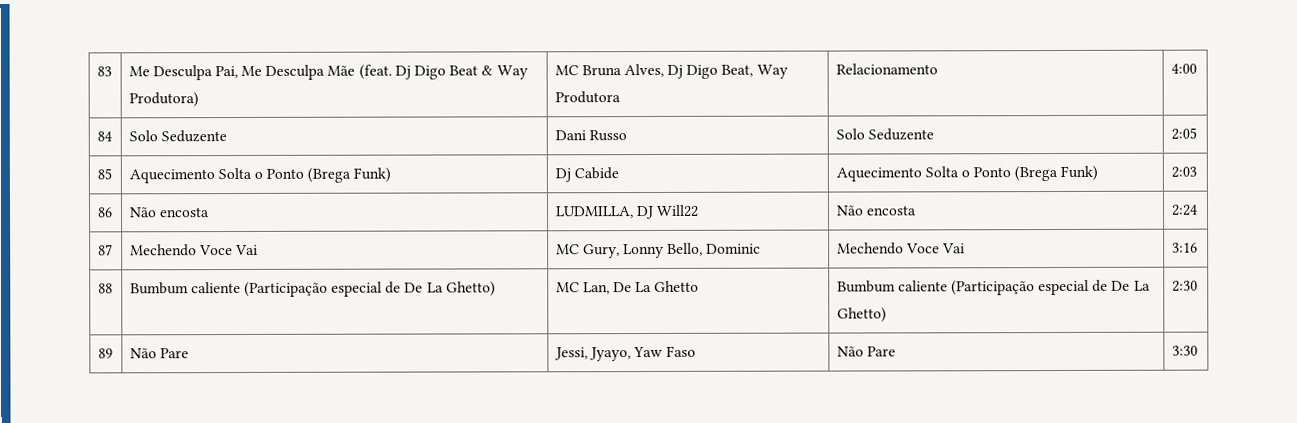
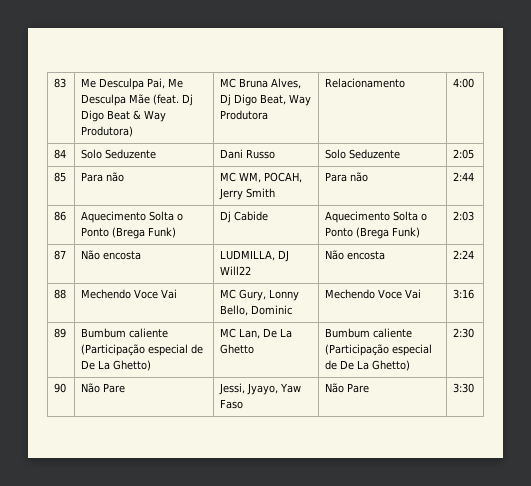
- 85 | Aquecimento Solta o Ponto (Brega Funk) | Dj Cabide | Aquecimento Solta o Ponto (Brega Funk) | 2:03
+ 85 | Para não | MC WM, POCAH, Jerry Smith | Para não | 2:44
+ 86 | Aquecimento Solta o Ponto (Brega Funk) | Dj Cabide | Aquecimento Solta o Ponto (Brega Funk) | 2:03
- 86 | Não encosta | LUDMILLA, DJ Will22 | Não encosta | 2:24
+ 87 | Não encosta | LUDMILLA, DJ Will22 | Não encosta | 2:24
- 87 | Mechendo Voce Vai | MC Gury, Lonny Bello, Dominic | Mechendo Voce Vai | 3:16
+ 88 | Mechendo Voce Vai | MC Gury, Lonny Bello, Dominic | Mechendo Voce Vai | 3:16
- 88 | Bumbum caliente (Participação especial de De La Ghetto) | MC Lan, De La Ghetto | Bumbum caliente (Participação especial de De La Ghetto) | 2:30
+ 89 | Bumbum caliente (Participação especial de De La Ghetto) | MC Lan, De La Ghetto | Bumbum caliente (Participação especial de De La Ghetto) | 2:30
- 89 | Não Pare | Jessi, Jyayo, Yaw Faso | Não Pare | 3:30
+ 90 | Não Pare | Jessi, Jyayo, Yaw Faso | Não Pare | 3:30

